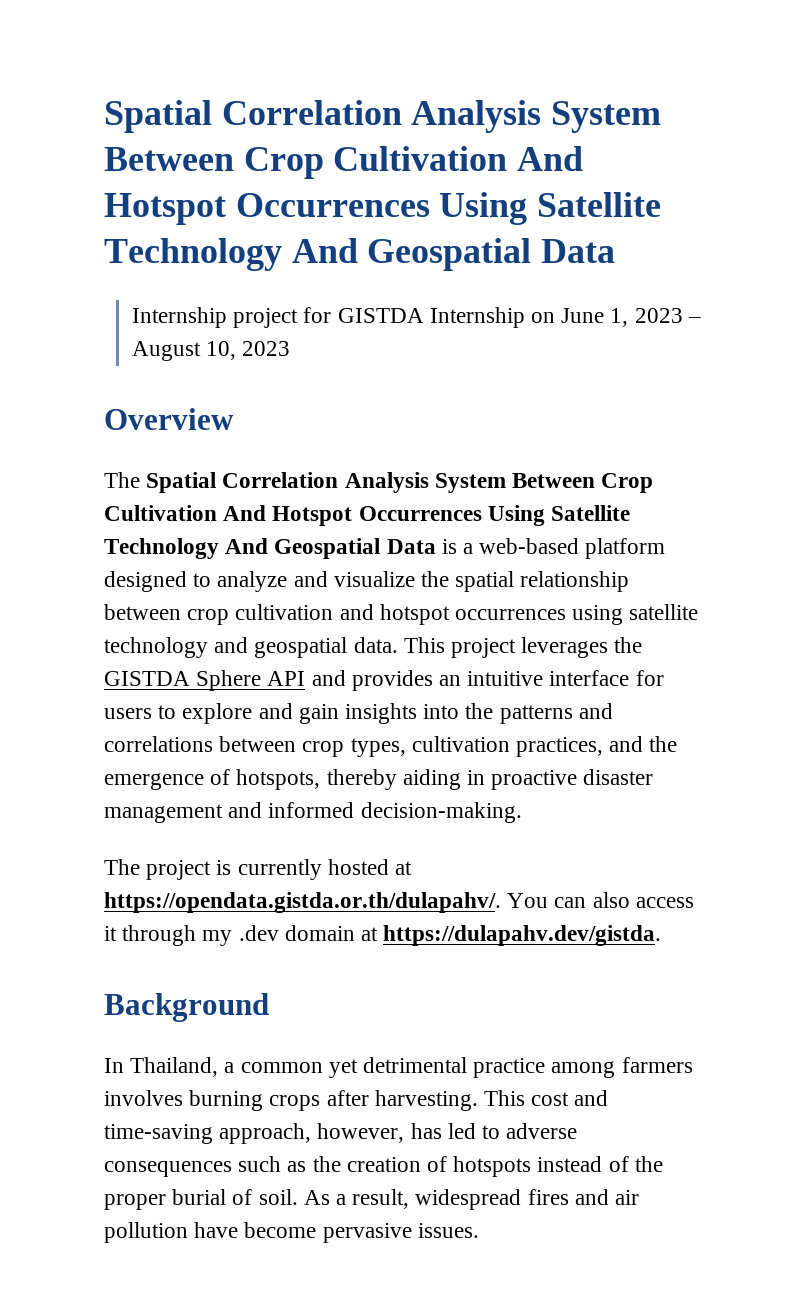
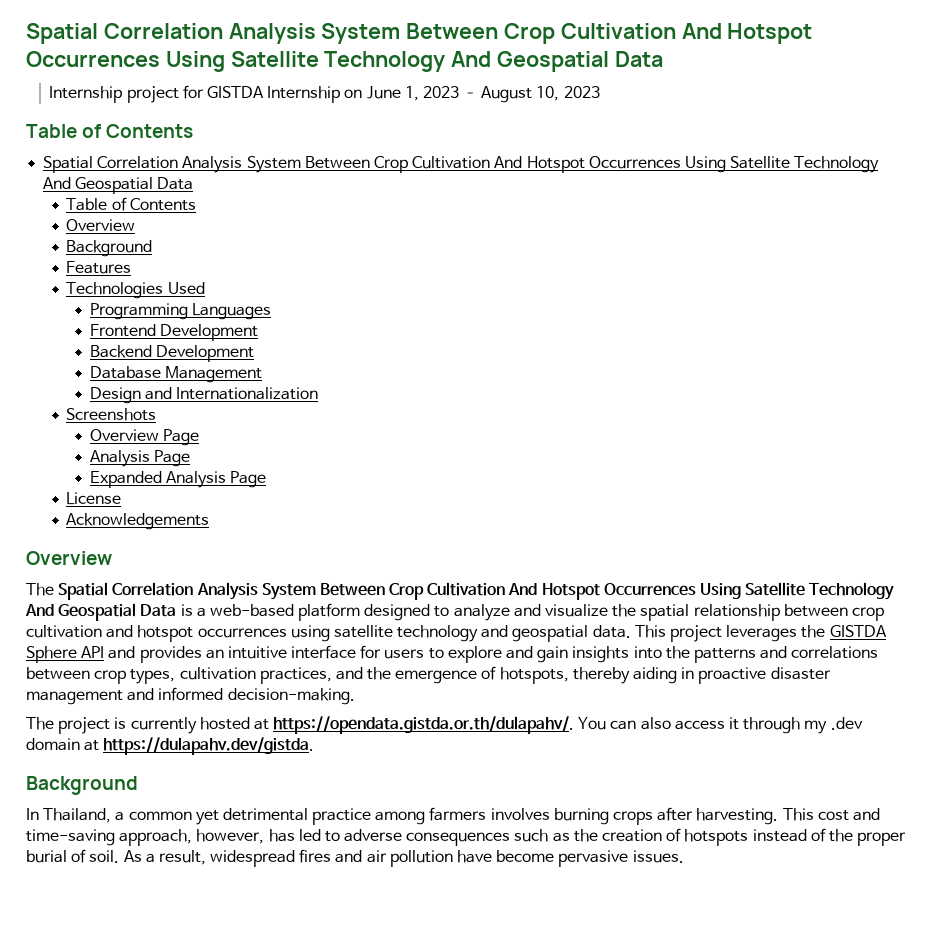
  Internship project for GISTDA Internship on June 1, 2023 – August 10, 2023
+ Table of Contents
+ Spatial Correlation Analysis System Between Crop Cultivation And Hotspot Occurrences Using Satellite Technology And Geospatial Data
+ Table of Contents
+ Overview
+ Background
+ Features
+ Technologies Used
+ Programming Languages
+ Frontend Development
+ Backend Development
+ Database Management
+ Design and Internationalization
+ Screenshots
+ Overview Page
+ Analysis Page
+ Expanded Analysis Page
+ License
+ Acknowledgements

